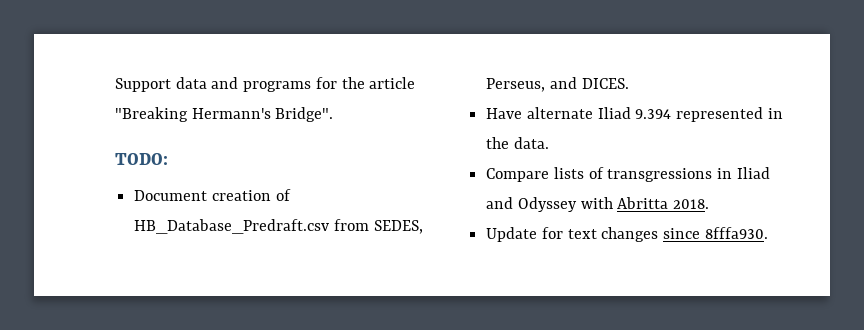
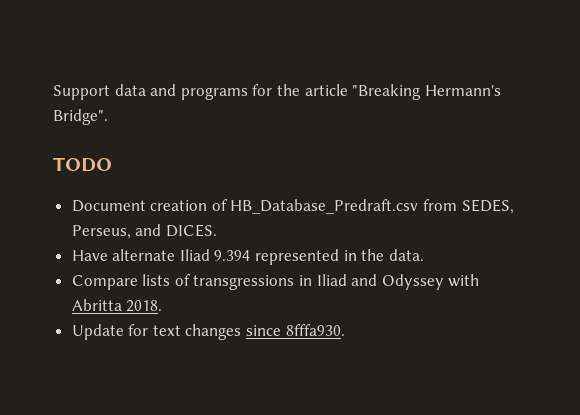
- TODO:
+ TODO

